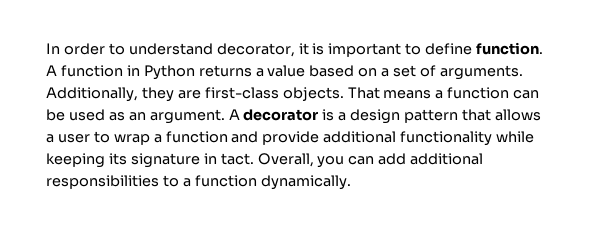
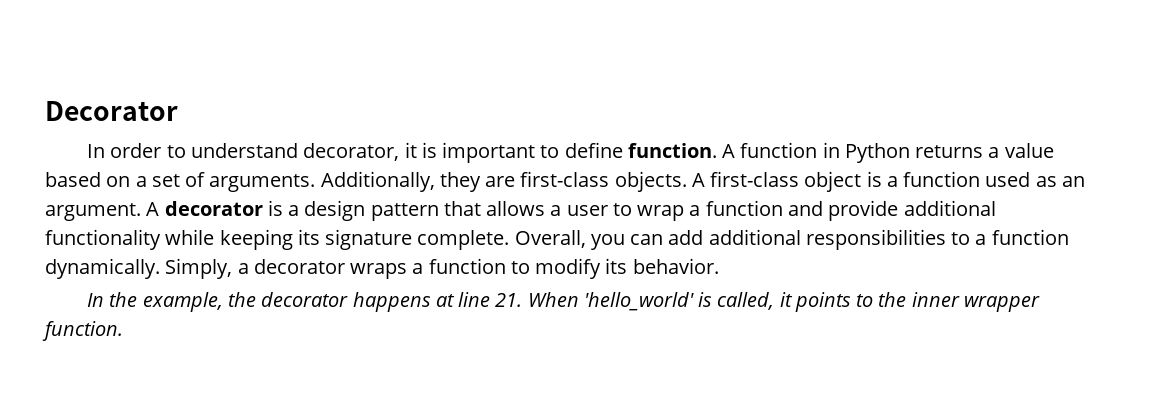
+ Decorator
- That means a function can be used as an argument.
+ A first-class object is a function used as an argument.
- A decorator is a design pattern that allows a user to wrap a function and provide additional functionality while keeping its signature in tact.
+ A decorator is a design pattern that allows a user to wrap a function and provide additional functionality while keeping its signature complete.
+ Simply, a decorator wraps a function to modify its behavior.
+ In the example, the decorator happens at line 21. When 'hello_world' is called, it points to the inner wrapper function.

